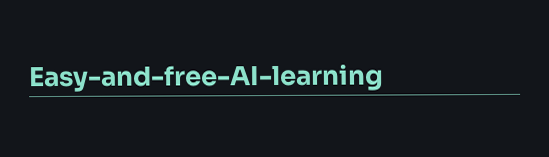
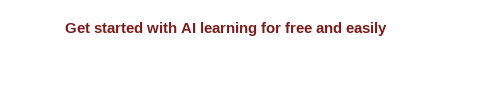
- Easy-and-free-AI-learning
+ Get started with AI learning for free and easily

